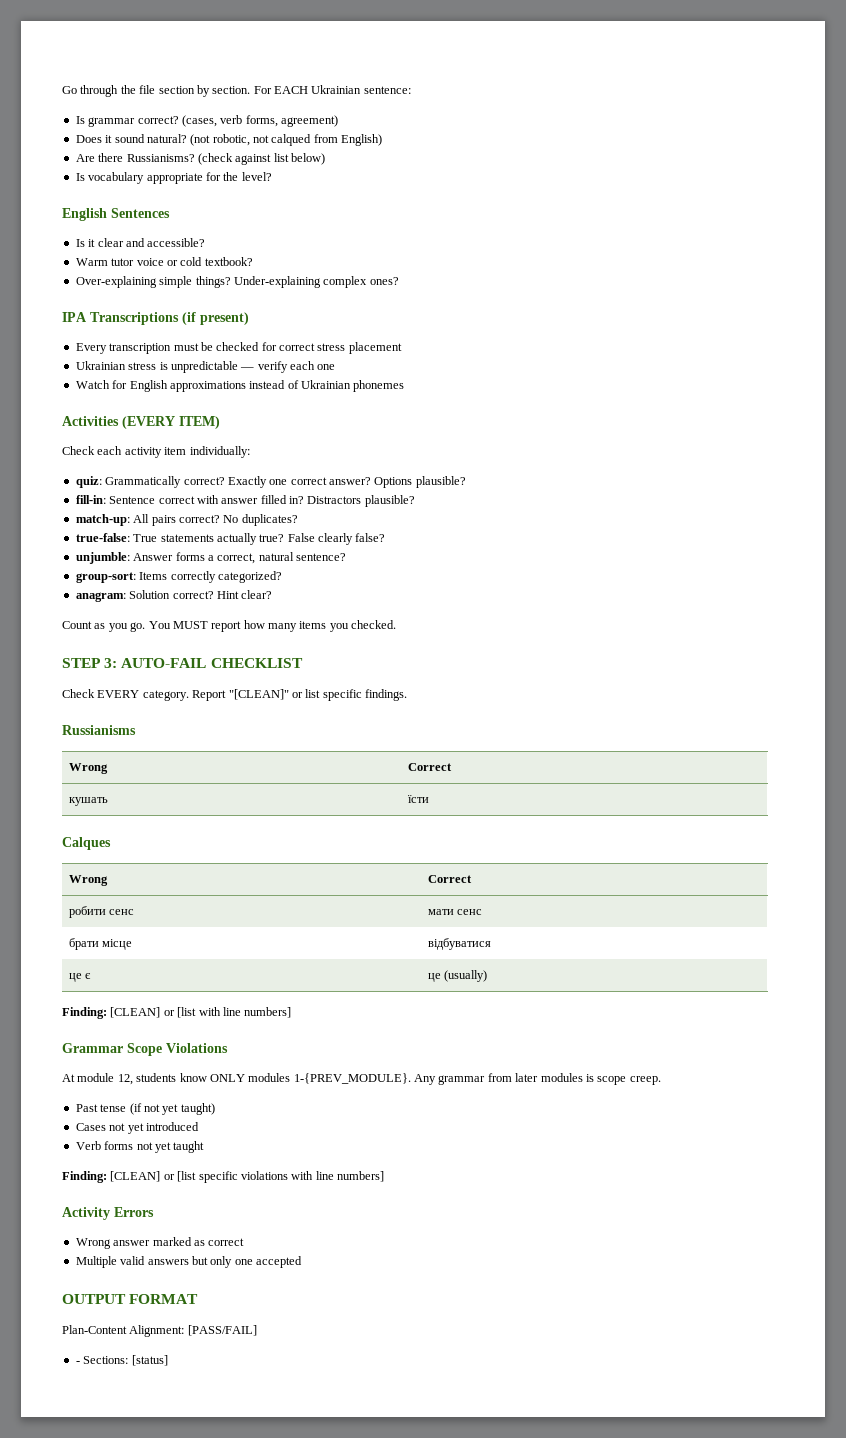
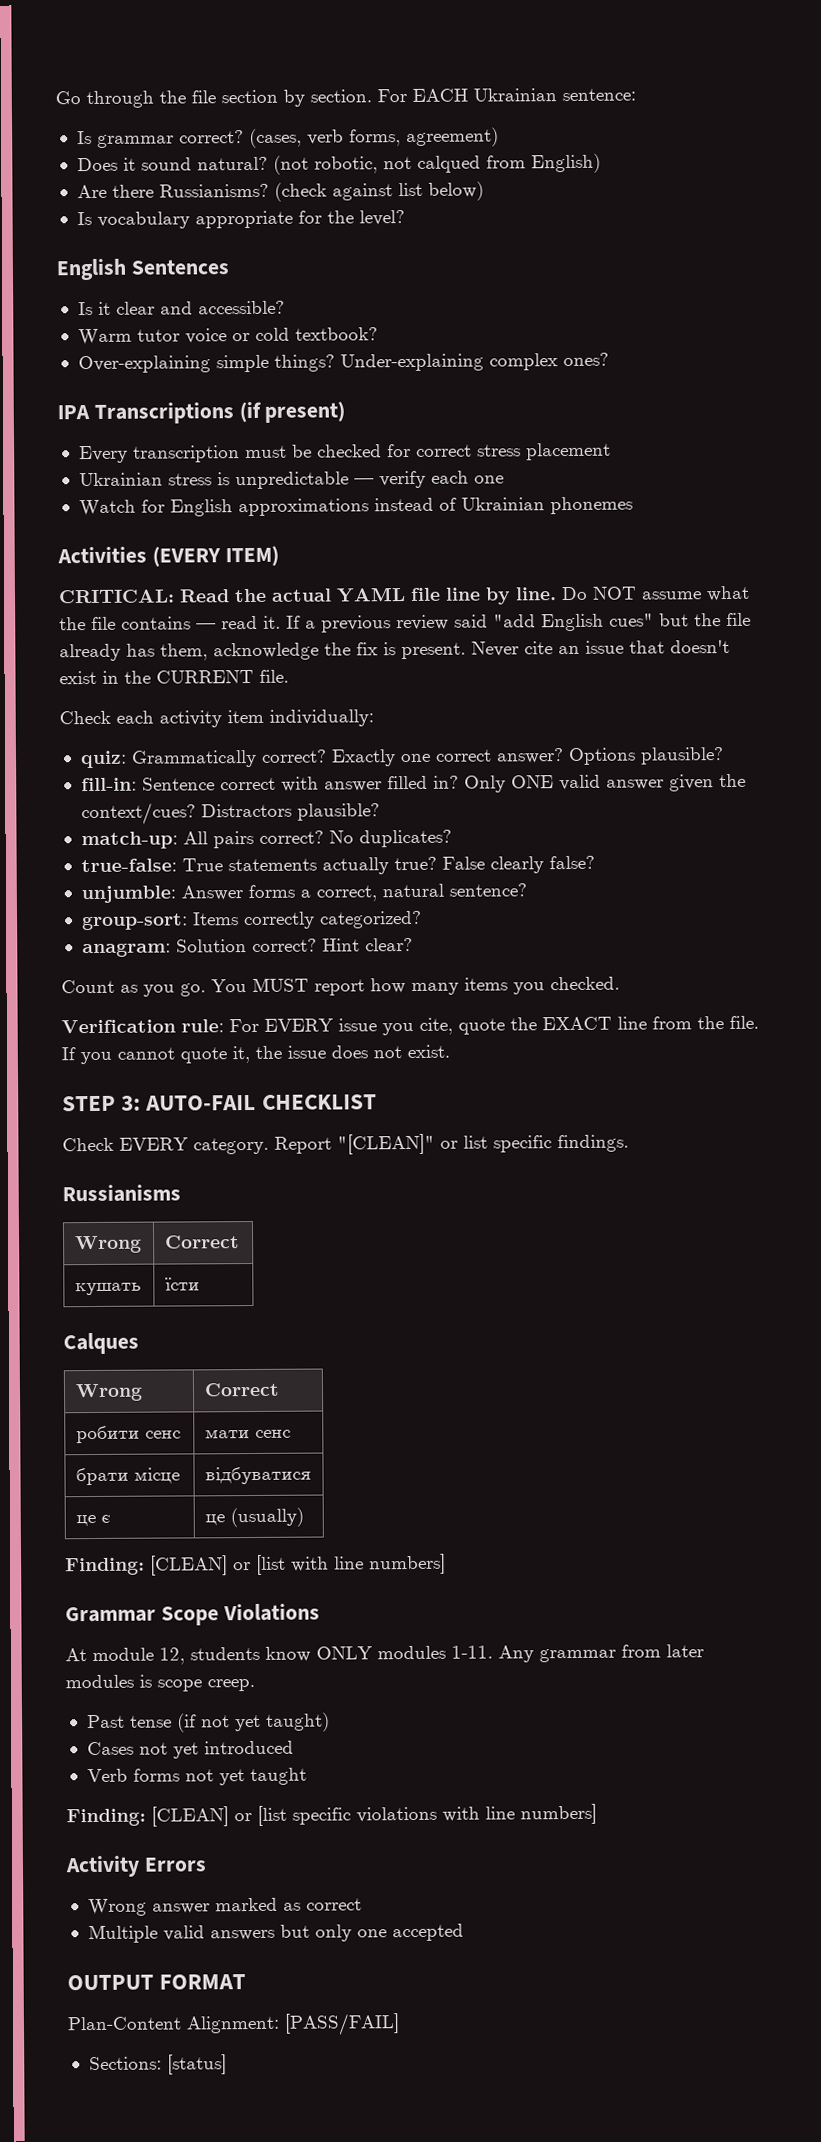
+ CRITICAL: Read the actual YAML file line by line. Do NOT assume what the file contains — read it. If a previous review said "add English cues" but the file already has them, acknowledge the fix is present. Never cite an issue that doesn't exist in the CURRENT file.
+ Only ONE valid answer given the context/cues?
+ Verification rule: For EVERY issue you cite, quote the EXACT line from the file. If you cannot quote it, the issue does not exist.
- At module 12, students know ONLY modules 1-{PREV_MODULE}.
+ At module 12, students know ONLY modules 1-11.
- - Sections: [status]
+ Sections: [status]

